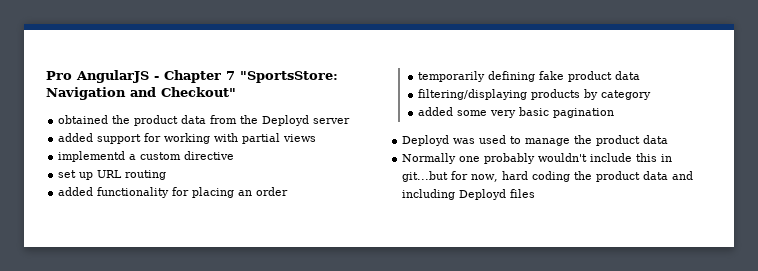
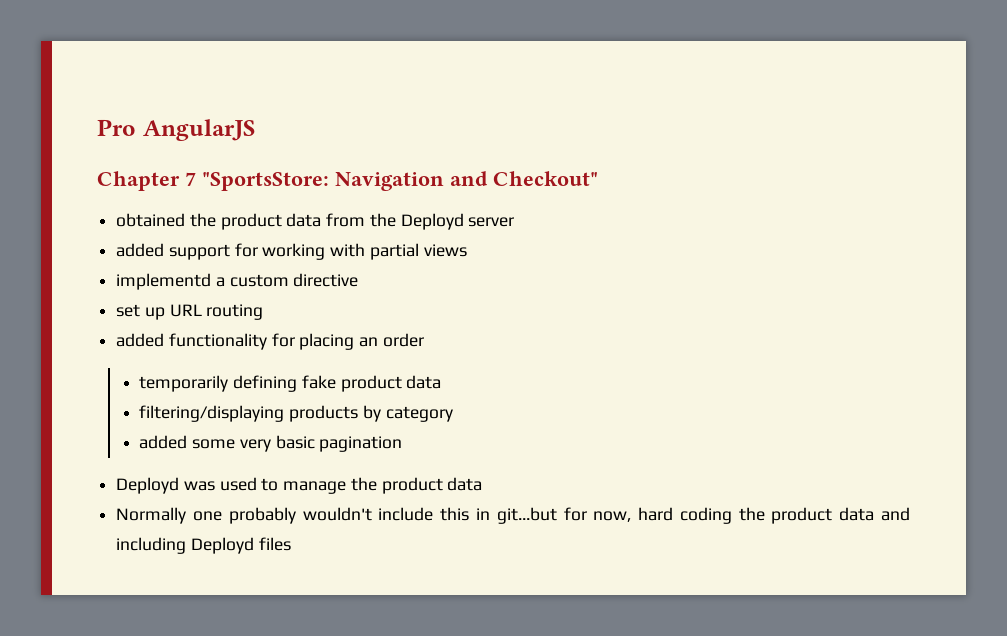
- Pro AngularJS - Chapter 7 "SportsStore: Navigation and Checkout"
+ Pro AngularJS
+ Chapter 7 "SportsStore: Navigation and Checkout"

